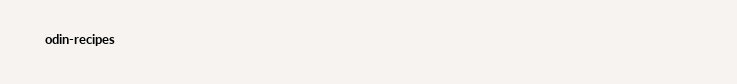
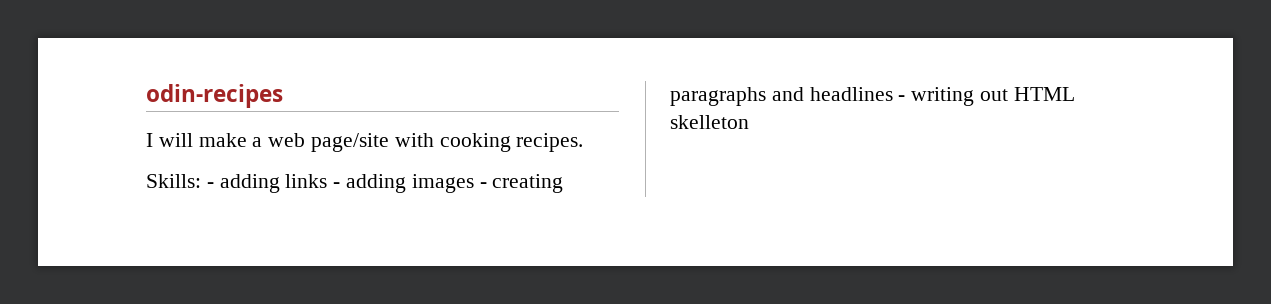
+ I will make a web page/site with cooking recipes.
+ Skills: - adding links - adding images - creating paragraphs and headlines - writing out HTML skelleton

